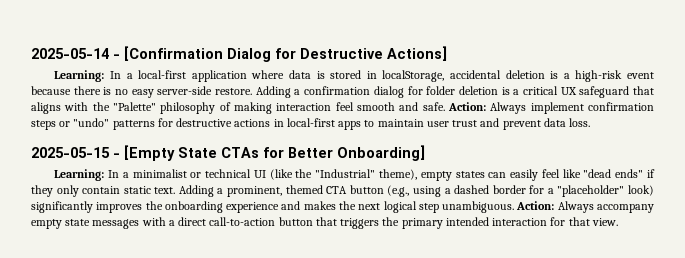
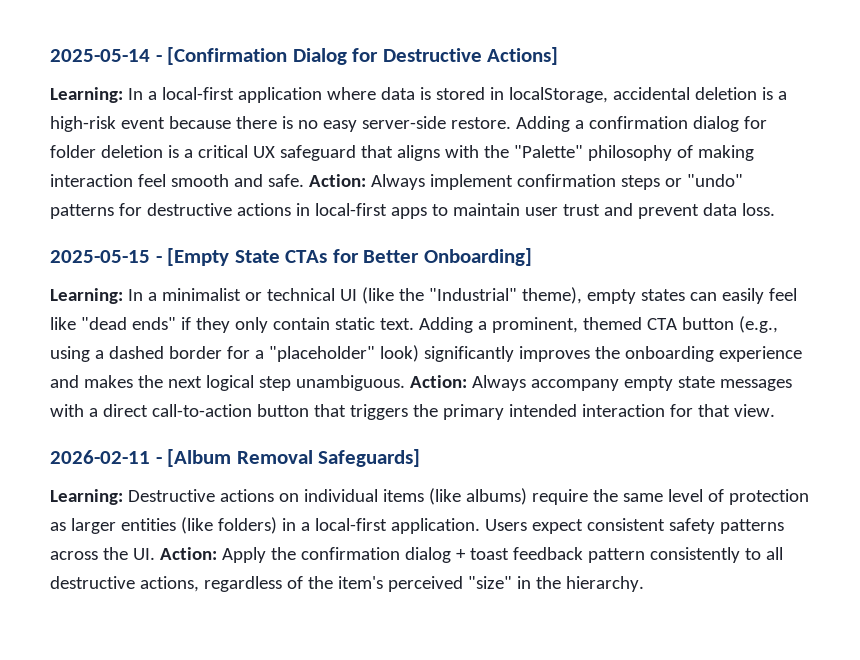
+ 2026-02-11 - [Album Removal Safeguards]
+ Learning: Destructive actions on individual items (like albums) require the same level of protection as larger entities (like folders) in a local-first application. Users expect consistent safety patterns across the UI. Action: Apply the confirmation dialog + toast feedback pattern consistently to all destructive actions, regardless of the item's perceived "size" in the hierarchy.

